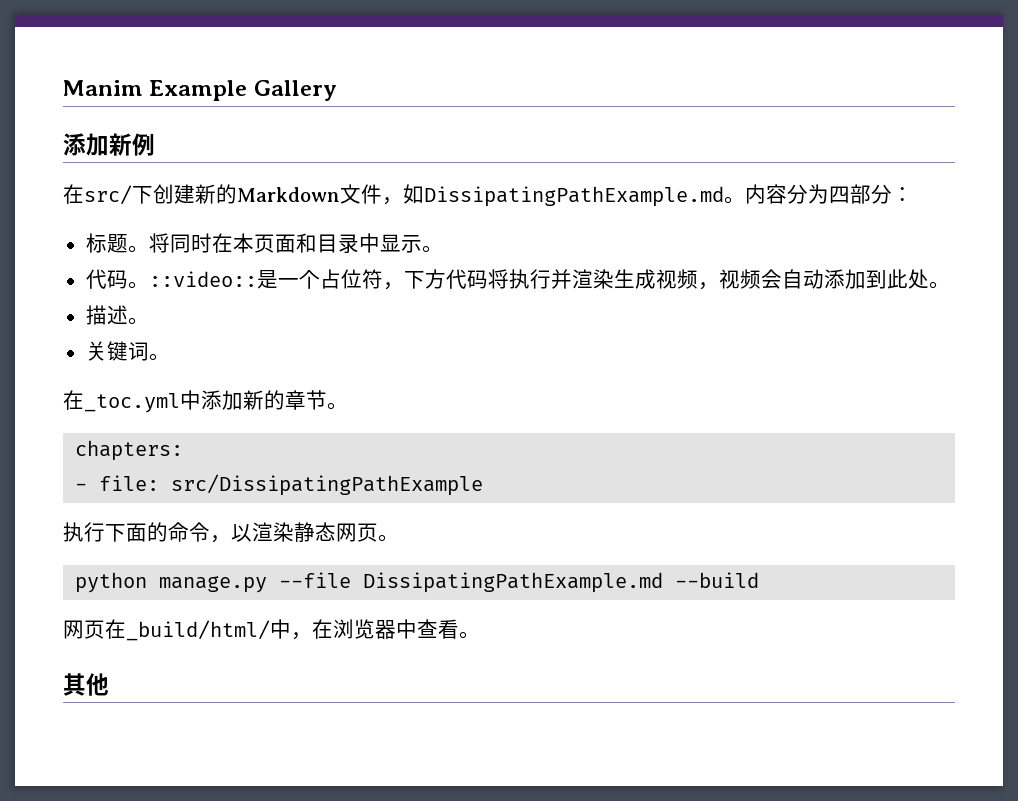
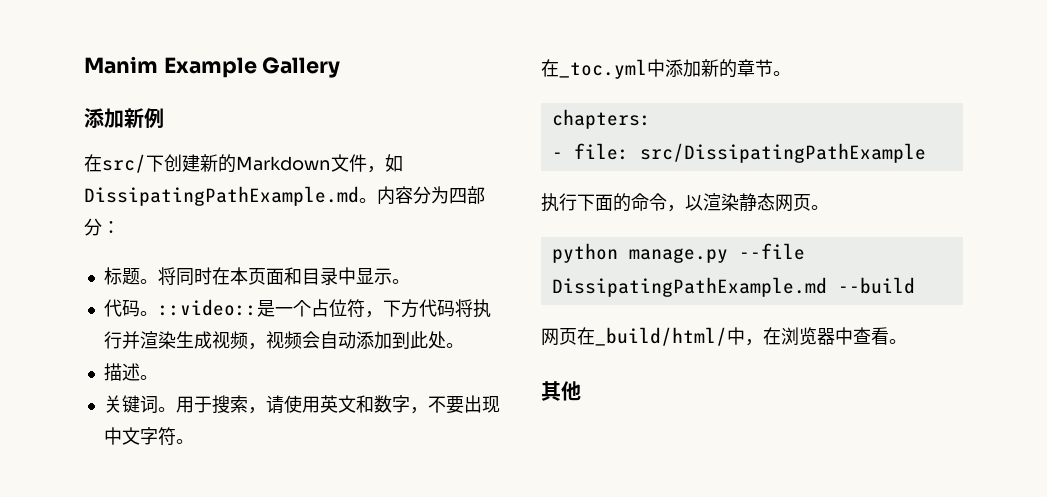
+ 用于搜索，请使用英文和数字，不要出现中文字符。

